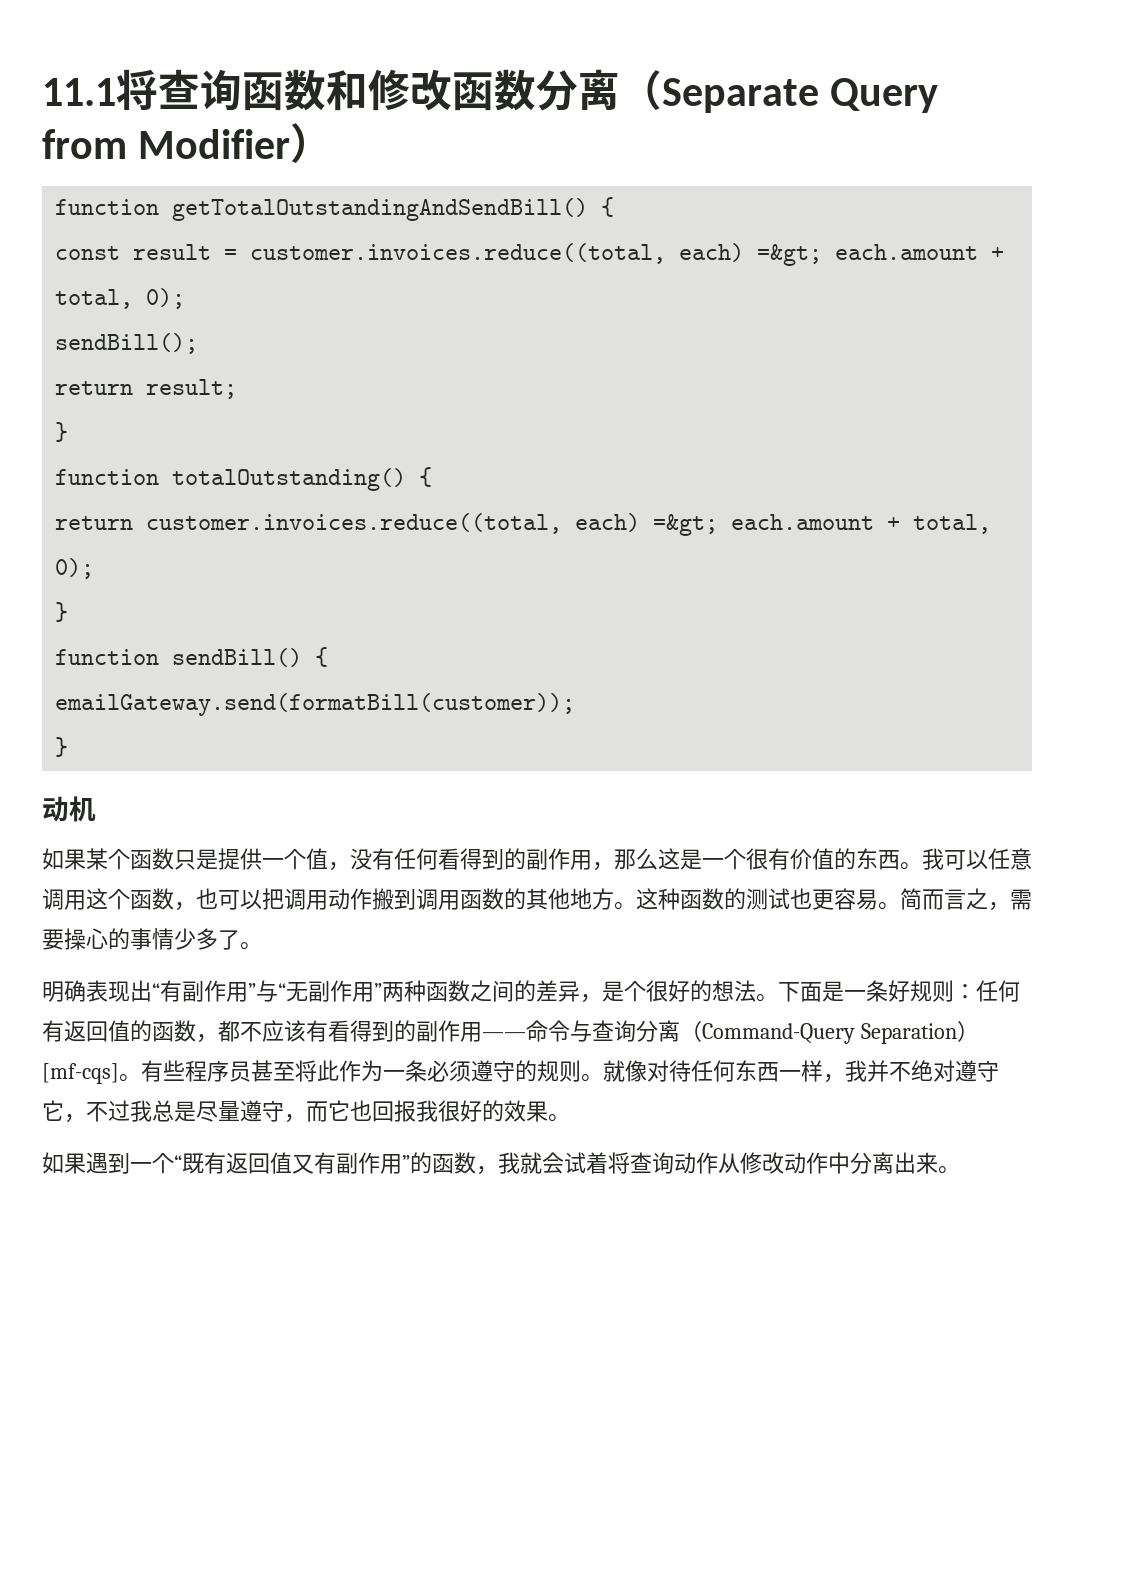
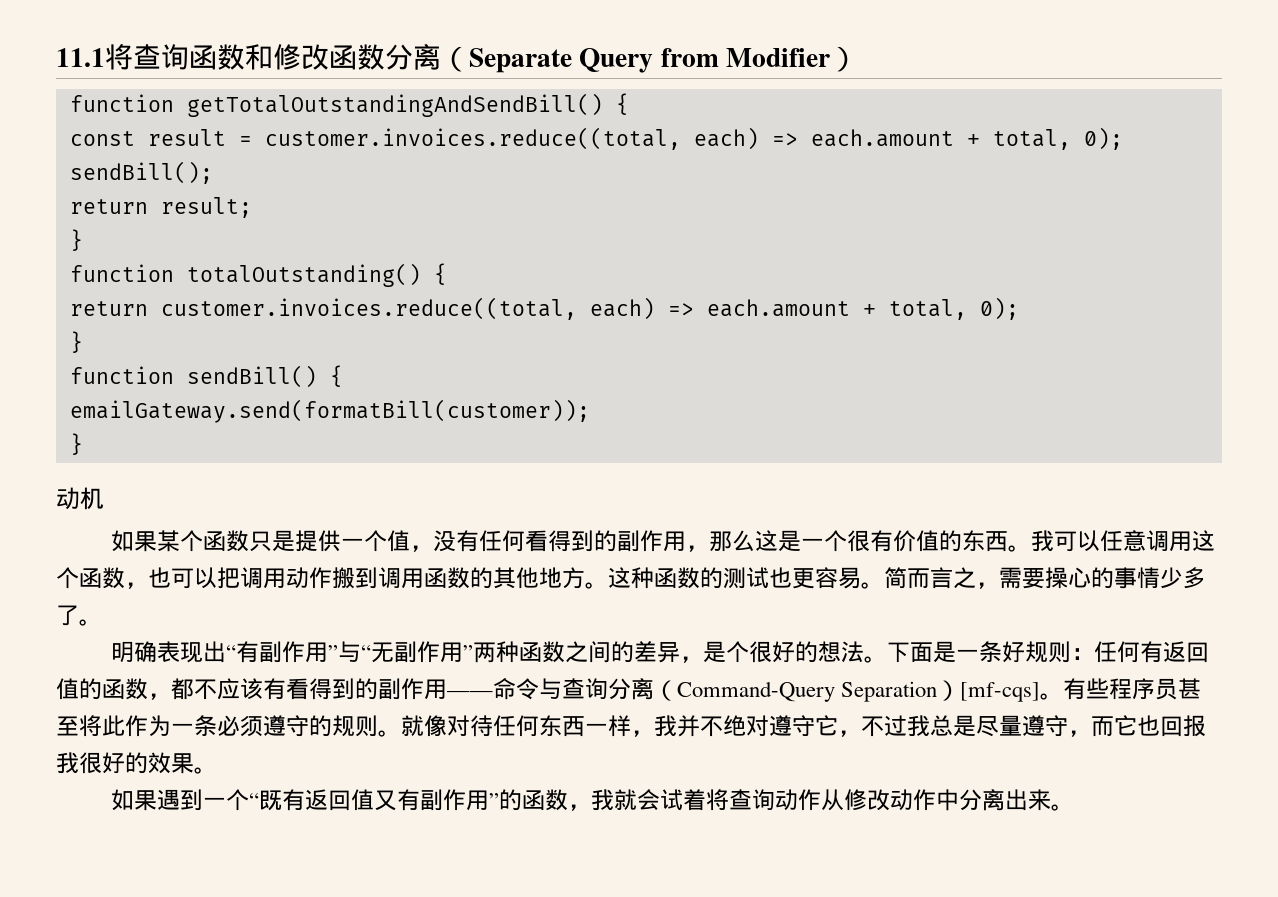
- const result = customer.invoices.reduce((total, each) =&gt; each.amount + total, 0);
+ const result = customer.invoices.reduce((total, each) => each.amount + total, 0);
- return customer.invoices.reduce((total, each) =&gt; each.amount + total, 0);
+ return customer.invoices.reduce((total, each) => each.amount + total, 0);

